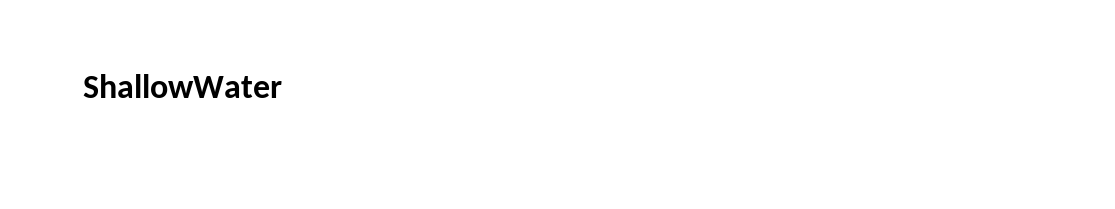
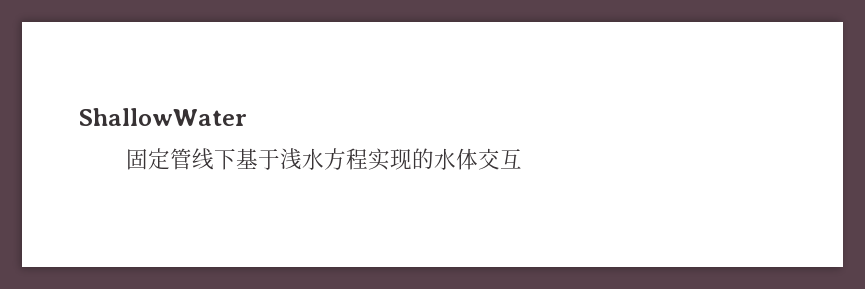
+ 固定管线下基于浅水方程实现的水体交互

